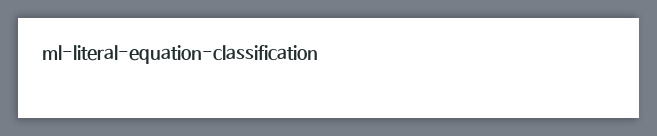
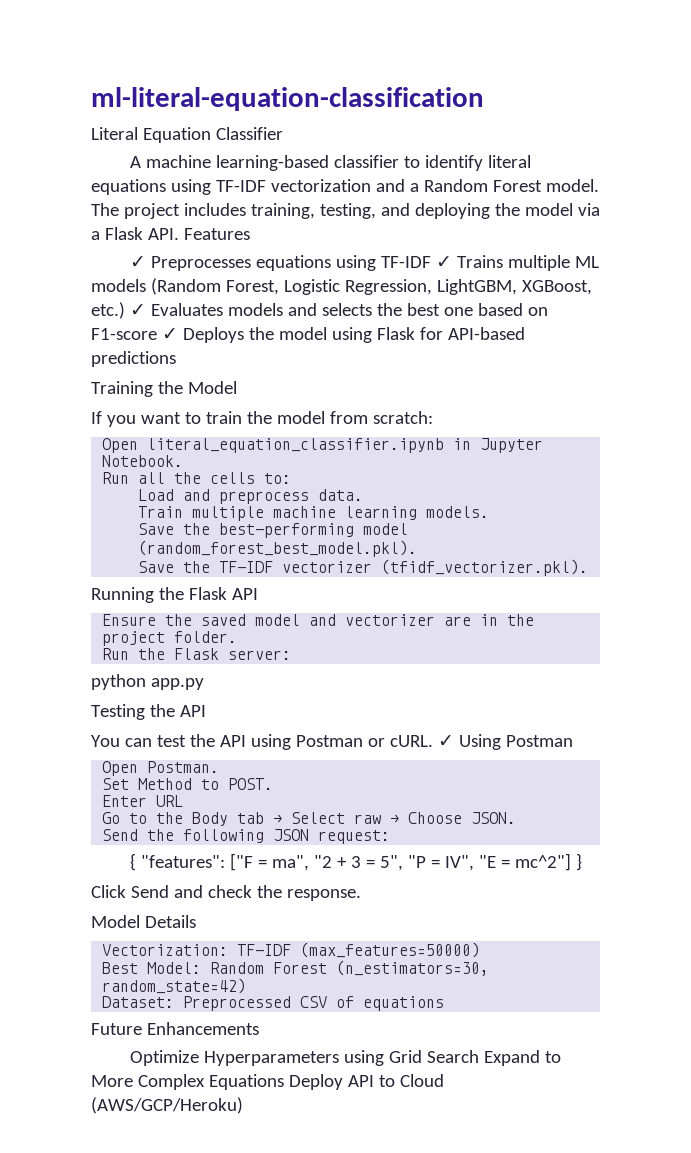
+ Literal Equation Classifier
+ A machine learning-based classifier to identify literal equations using TF-IDF vectorization and a Random Forest model. The project includes training, testing, and deploying the model via a Flask API. Features
+ ✓ Preprocesses equations using TF-IDF ✓ Trains multiple ML models (Random Forest, Logistic Regression, LightGBM, XGBoost, etc.) ✓ Evaluates models and selects the best one based on F1-score ✓ Deploys the model using Flask for API-based predictions
+ Training the Model
+ If you want to train the model from scratch:
+ Open literal_equation_classifier.ipynb in Jupyter Notebook.
+ Run all the cells to:
+ Load and preprocess data.
+ Train multiple machine learning models.
+ Save the best-performing model (random_forest_best_model.pkl).
+ Save the TF-IDF vectorizer (tfidf_vectorizer.pkl).
+ Running the Flask API
+ Ensure the saved model and vectorizer are in the project folder.
+ Run the Flask server:
+ python app.py
+ Testing the API
+ You can test the API using Postman or cURL. ✓ Using Postman
+ Open Postman.
+ Set Method to POST.
+ Enter URL
+ Go to the Body tab → Select raw → Choose JSON.
+ Send the following JSON request:
+ { "features": ["F = ma", "2 + 3 = 5", "P = IV", "E = mc^2"] }
+ Click Send and check the response.
+ Model Details
+ Vectorization: TF-IDF (max_features=50000)
+ Best Model: Random Forest (n_estimators=30, random_state=42)
+ Dataset: Preprocessed CSV of equations
+ Future Enhancements
+ Optimize Hyperparameters using Grid Search Expand to More Complex Equations Deploy API to Cloud (AWS/GCP/Heroku)

